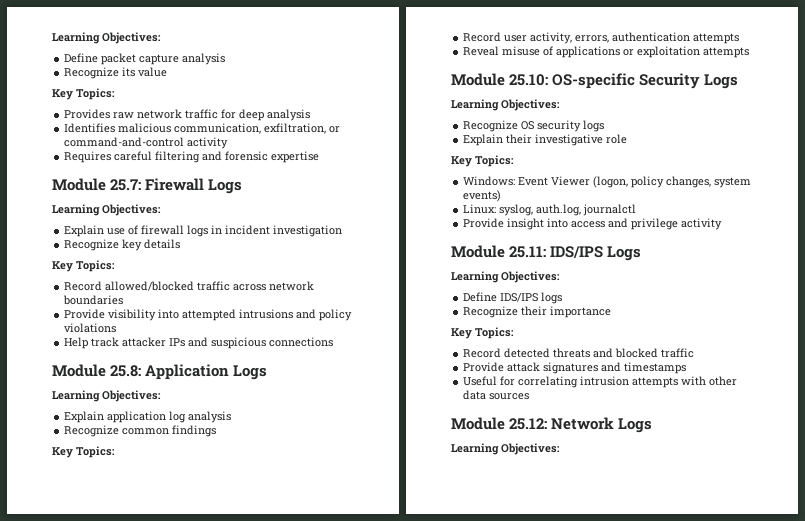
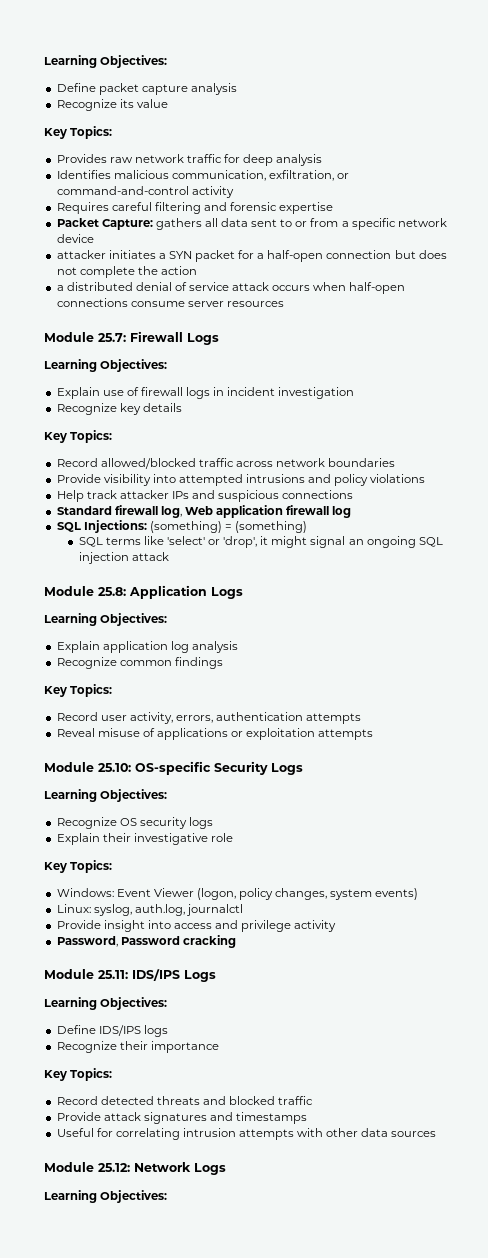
+ Packet Capture: gathers all data sent to or from a specific network device
+ attacker initiates a SYN packet for a half-open connection but does not complete the action
+ a distributed denial of service attack occurs when half-open connections consume server resources
+ Standard firewall log, Web application firewall log
+ SQL Injections: (something) = (something)
+ SQL terms like 'select' or 'drop', it might signal an ongoing SQL injection attack
+ Password, Password cracking

